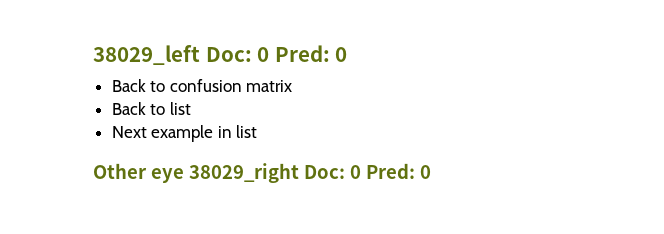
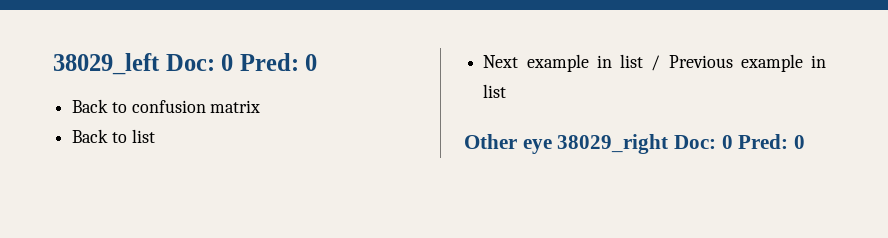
- Next example in list
+ Next example in list / Previous example in list

